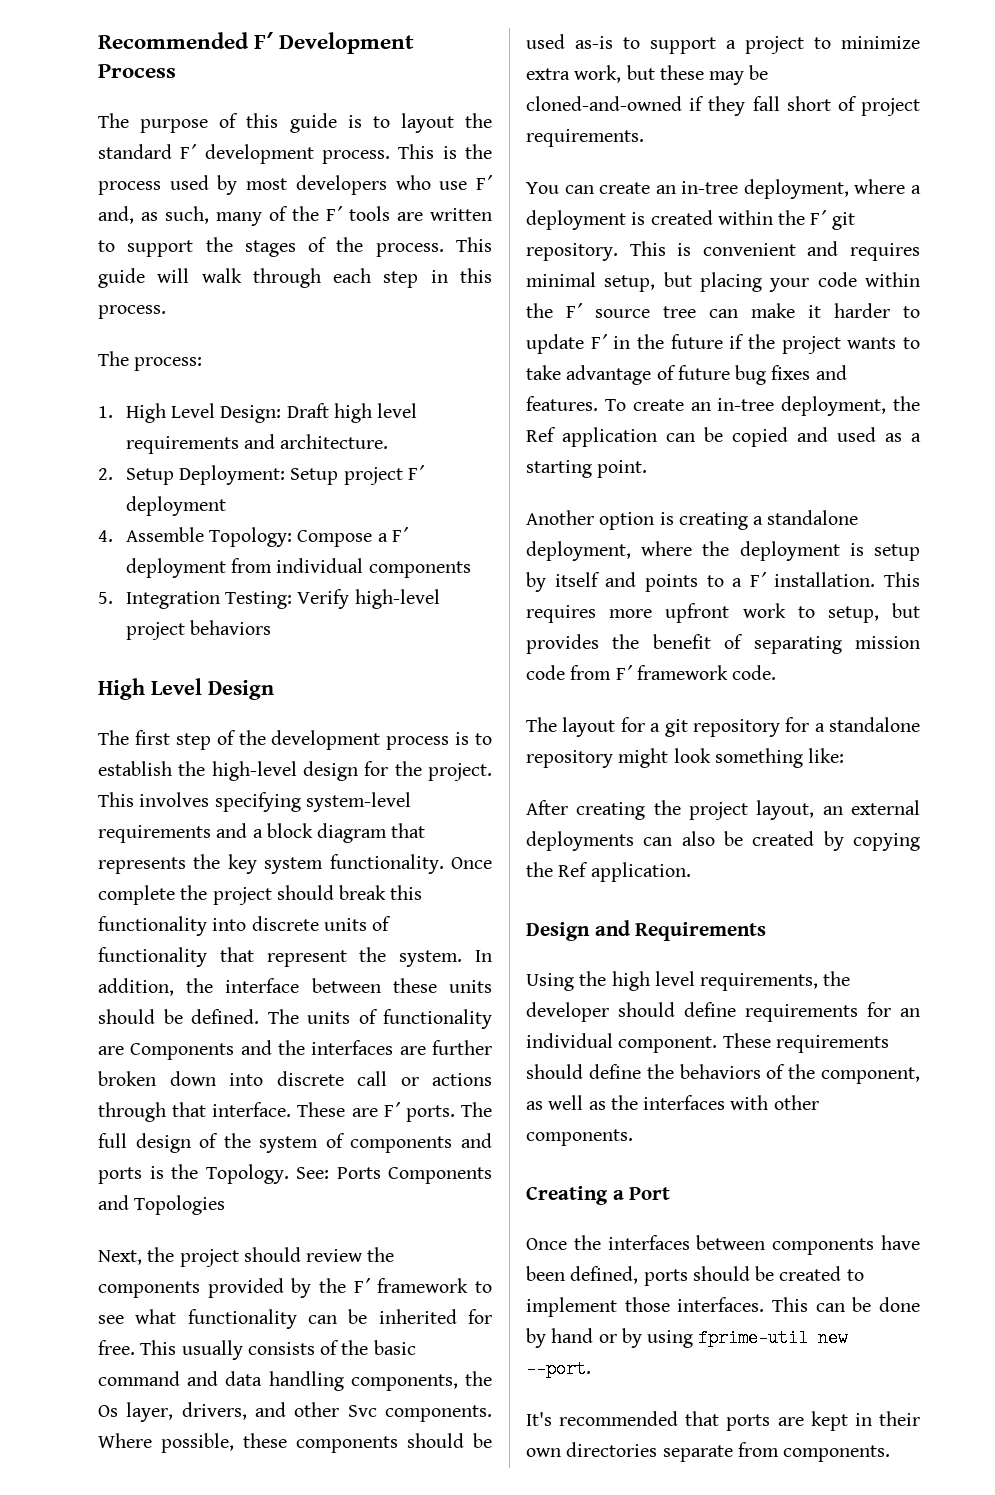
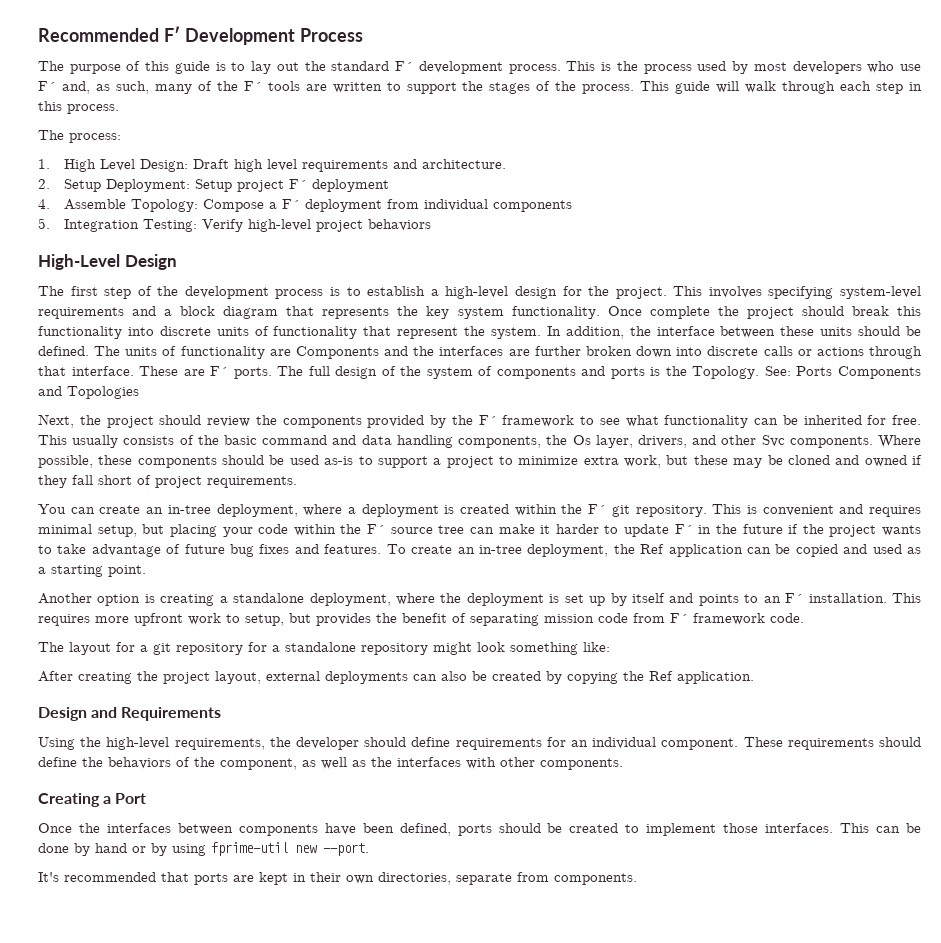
- The purpose of this guide is to layout the standard F´ development process.
+ The purpose of this guide is to lay out the standard F´ development process.
- High Level Design
+ High-Level Design
- The first step of the development process is to establish the high-level design for the project.
+ The first step of the development process is to establish a high-level design for the project.
- The units of functionality are Components and the interfaces are further broken down into discrete call or actions through that interface.
+ The units of functionality are Components and the interfaces are further broken down into discrete calls or actions through that interface.
- Where possible, these components should be used as-is to support a project to minimize extra work, but these may be cloned-and-owned if they fall short of project requirements.
+ Where possible, these components should be used as-is to support a project to minimize extra work, but these may be cloned and owned if they fall short of project requirements.
- Another option is creating a standalone deployment, where the deployment is setup by itself and points to a F´ installation.
+ Another option is creating a standalone deployment, where the deployment is set up by itself and points to an F´ installation.
- After creating the project layout, an external deployments can also be created by copying the Ref application.
+ After creating the project layout, external deployments can also be created by copying the Ref application.
- Using the high level requirements, the developer should define requirements for an individual component.
+ Using the high-level requirements, the developer should define requirements for an individual component.
- It's recommended that ports are kept in their own directories separate from components.
+ It's recommended that ports are kept in their own directories, separate from components.

